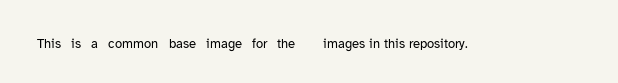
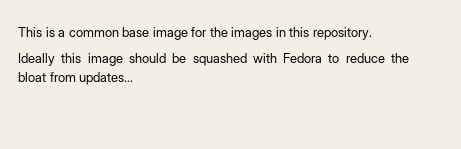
+ Ideally this image should be squashed with Fedora to reduce the bloat from updates...

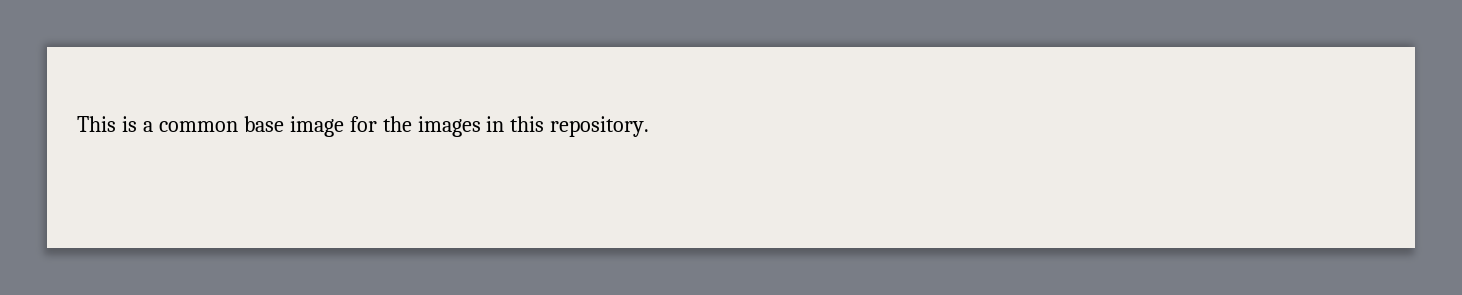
- Ideally this image should be squashed with Fedora to reduce the bloat from updates...

